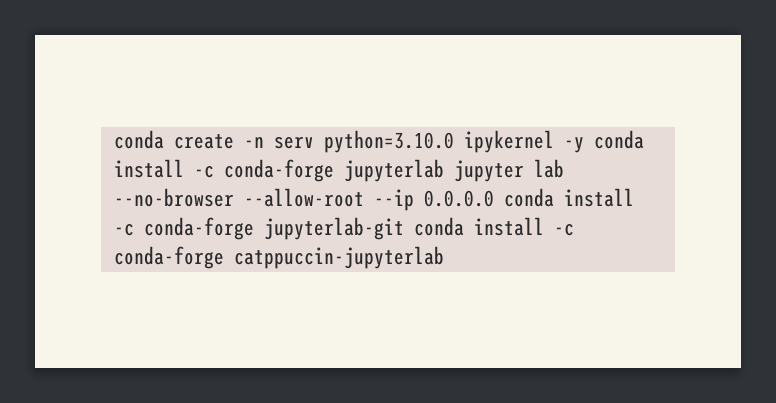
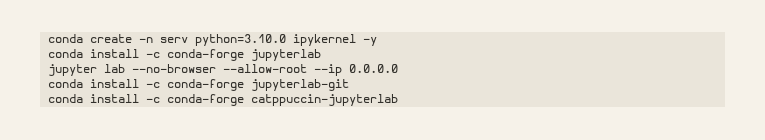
- conda create -n serv python=3.10.0 ipykernel -y conda install -c conda-forge jupyterlab jupyter lab --no-browser --allow-root --ip 0.0.0.0 conda install -c conda-forge jupyterlab-git conda install -c conda-forge catppuccin-jupyterlab
+ conda create -n serv python=3.10.0 ipykernel -y
+ conda install -c conda-forge jupyterlab
+ jupyter lab --no-browser --allow-root --ip 0.0.0.0
+ conda install -c conda-forge jupyterlab-git
+ conda install -c conda-forge catppuccin-jupyterlab

